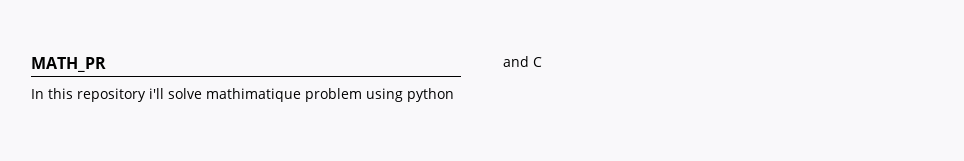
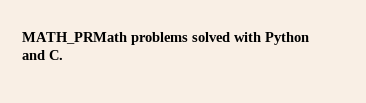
- MATH_PR
- In this repository i'll solve mathimatique problem using python and C
+ MATH_PRMath problems solved with Python and C.

